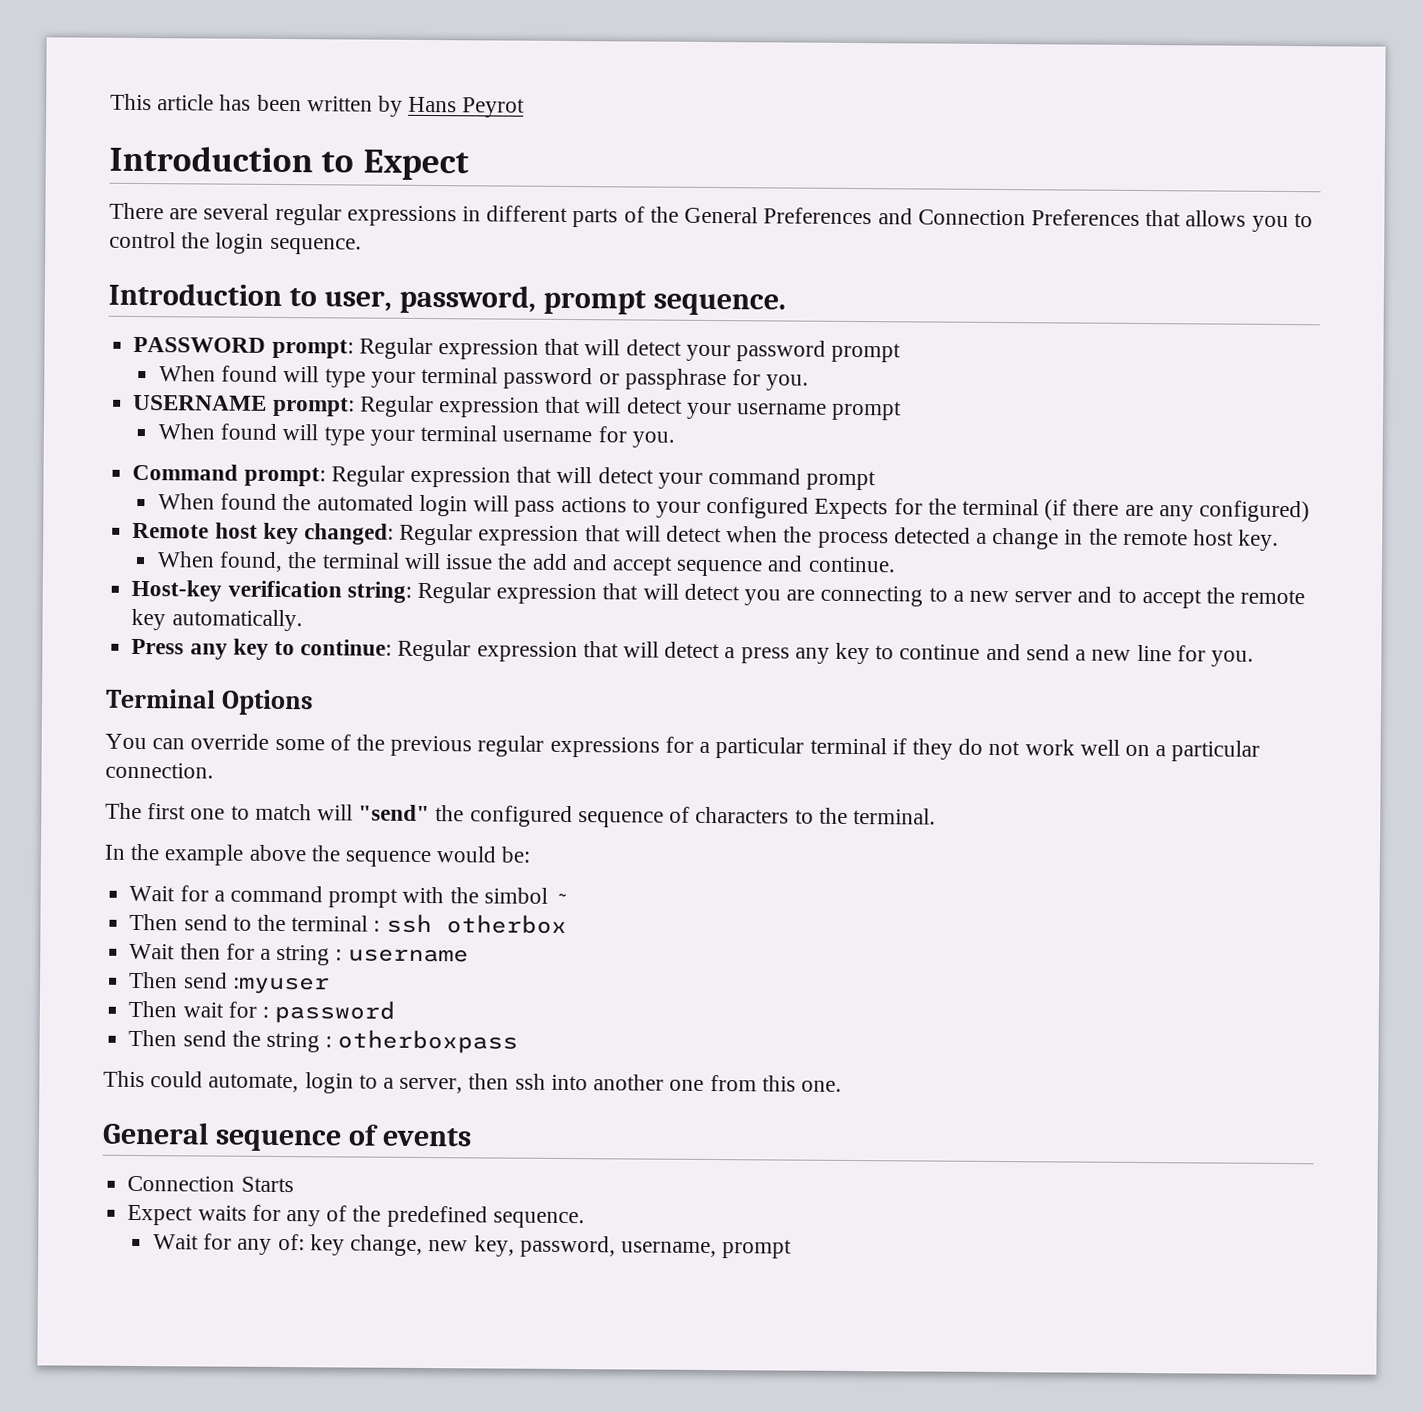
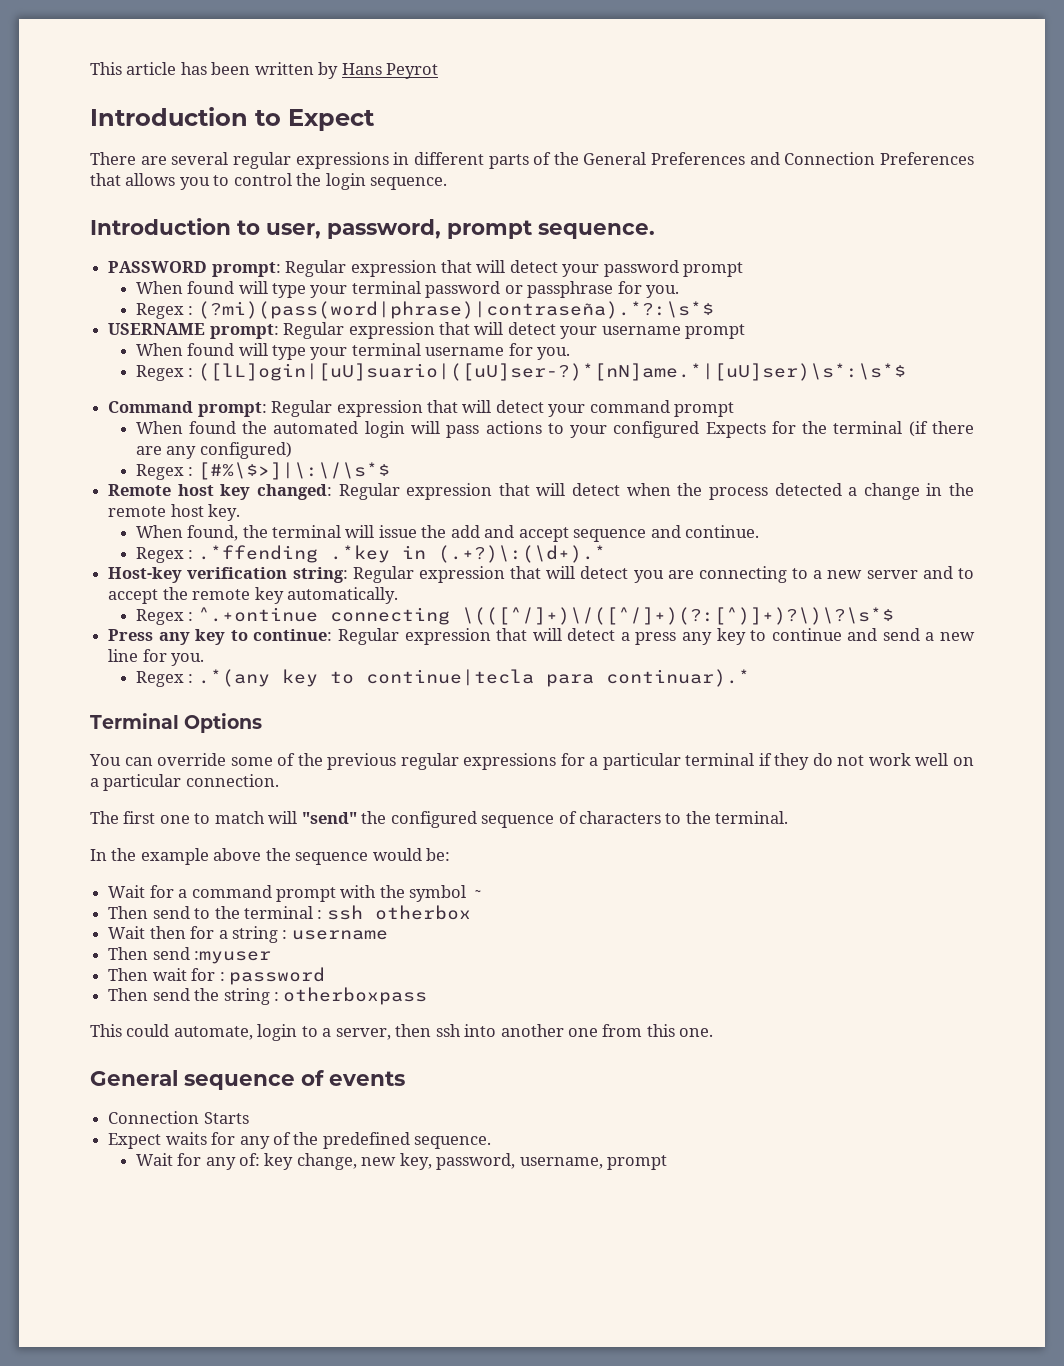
+ Regex : (?mi)(pass(word|phrase)|contraseña).*?:\s*$
+ Regex : ([lL]ogin|[uU]suario|([uU]ser-?)*[nN]ame.*|[uU]ser)\s*:\s*$
+ Regex : [#%\$>]|\:\/\s*$
+ Regex : .*ffending .*key in (.+?)\:(\d+).*
+ Regex : ^.+ontinue connecting \(([^/]+)\/([^/]+)(?:[^)]+)?\)\?\s*$
+ Regex : .*(any key to continue|tecla para continuar).*
- Wait for a command prompt with the simbol ~
+ Wait for a command prompt with the symbol ~

